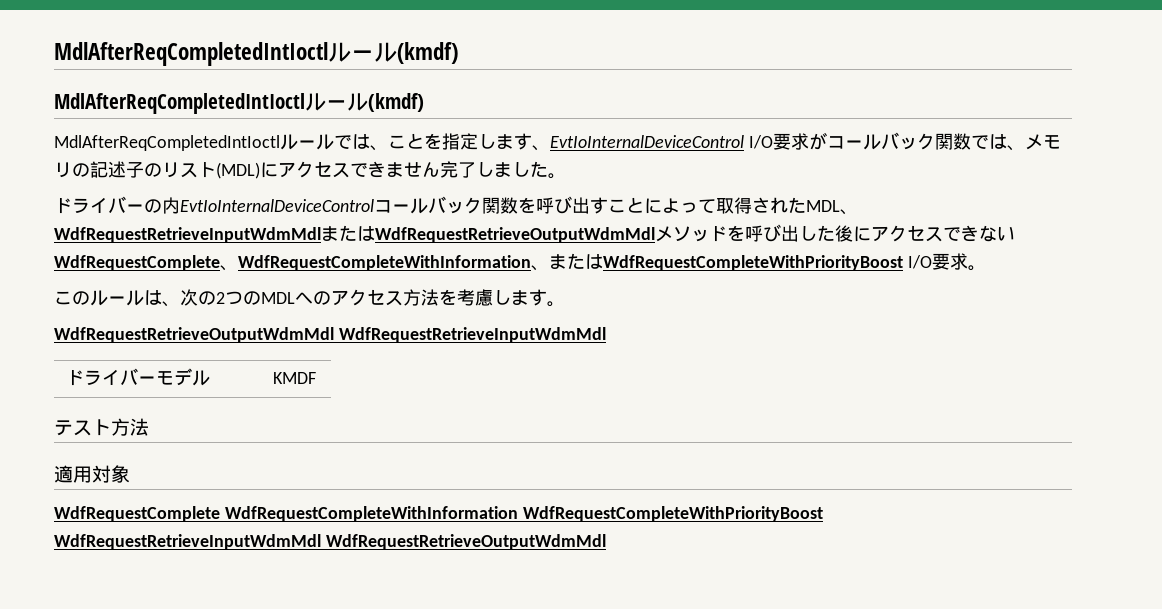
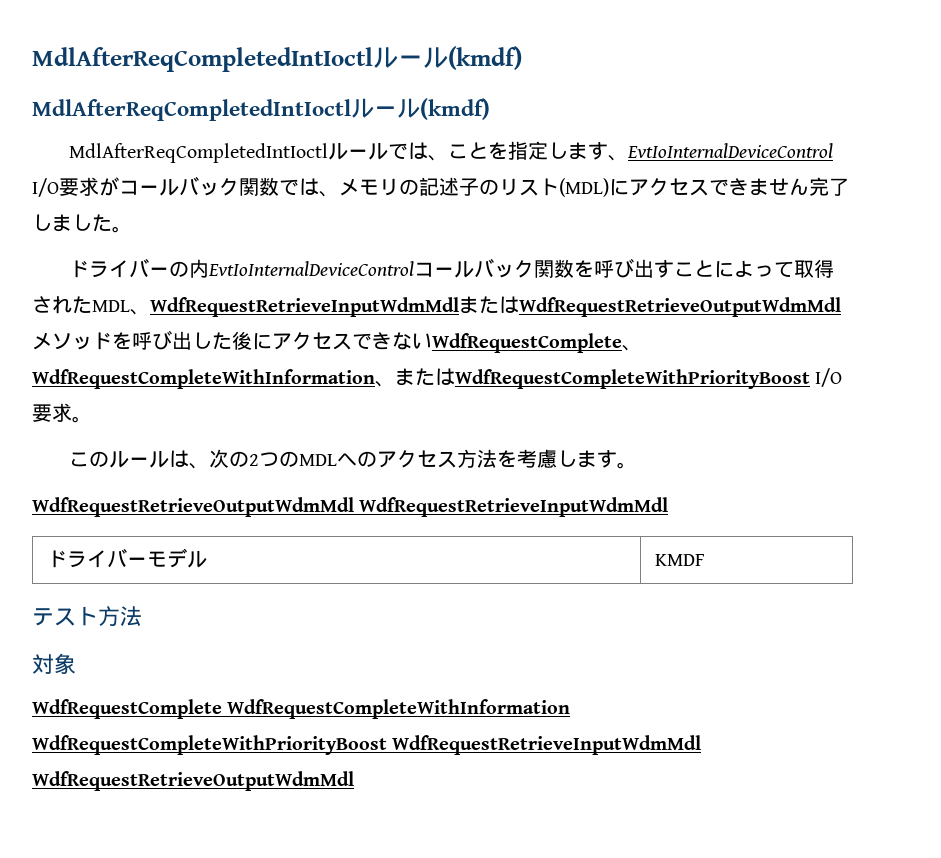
- 適用対象
+ 対象

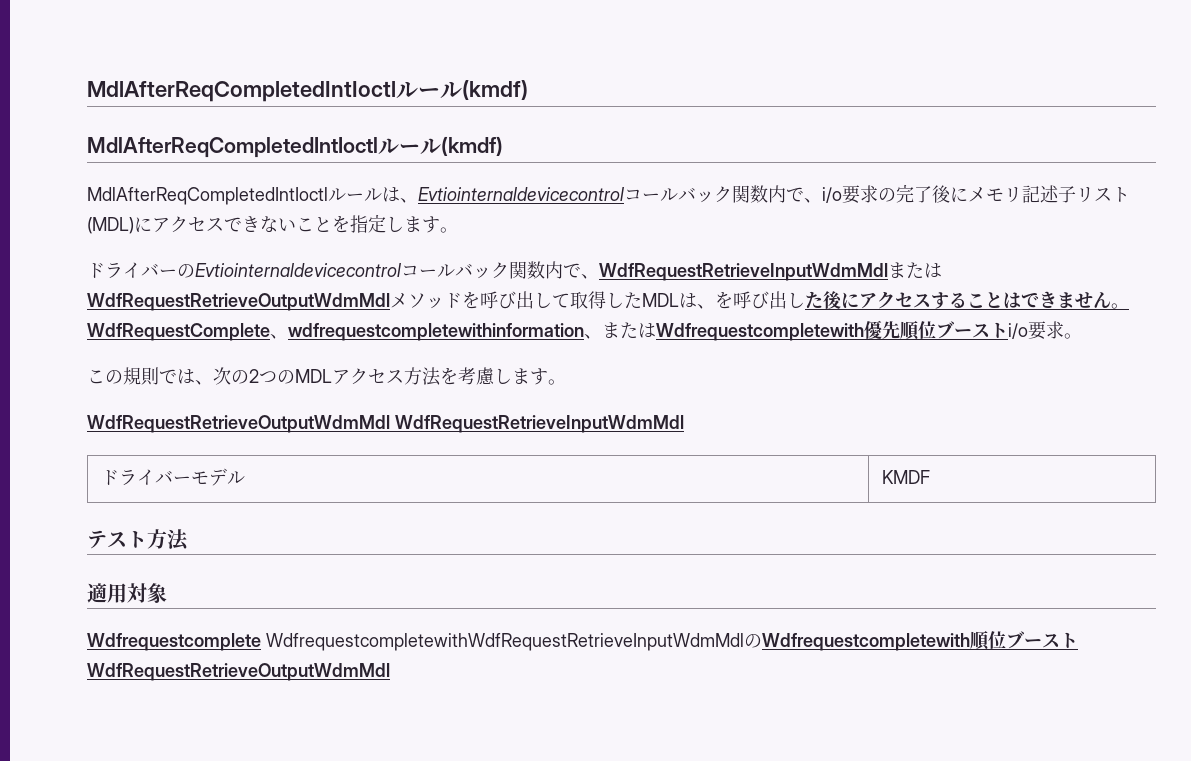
- MdlAfterReqCompletedIntIoctlルールでは、ことを指定します、EvtIoInternalDeviceControl I/O要求がコールバック関数では、メモリの記述子のリスト(MDL)にアクセスできません完了しました。
+ MdlAfterReqCompletedIntIoctlルールは、Evtiointernaldevicecontrolコールバック関数内で、i/o要求の完了後にメモリ記述子リスト(MDL)にアクセスできないことを指定します。
- ドライバーの内EvtIoInternalDeviceControlコールバック関数を呼び出すことによって取得されたMDL、WdfRequestRetrieveInputWdmMdlまたはWdfRequestRetrieveOutputWdmMdlメソッドを呼び出した後にアクセスできないWdfRequestComplete、WdfRequestCompleteWithInformation、またはWdfRequestCompleteWithPriorityBoost I/O要求。
+ ドライバーのEvtiointernaldevicecontrolコールバック関数内で、WdfRequestRetrieveInputWdmMdlまたはWdfRequestRetrieveOutputWdmMdlメソッドを呼び出して取得したMDLは、を呼び出した後にアクセスすることはできません。WdfRequestComplete、wdfrequestcompletewithinformation、またはWdfrequestcompletewith優先順位ブーストi/o要求。
- このルールは、次の2つのMDLへのアクセス方法を考慮します。
+ この規則では、次の2つのMDLアクセス方法を考慮します。
- 対象
+ 適用対象
- WdfRequestComplete WdfRequestCompleteWithInformation WdfRequestCompleteWithPriorityBoost WdfRequestRetrieveInputWdmMdl WdfRequestRetrieveOutputWdmMdl
+ Wdfrequestcomplete WdfrequestcompletewithWdfRequestRetrieveInputWdmMdlのWdfrequestcompletewith順位ブーストWdfRequestRetrieveOutputWdmMdl

